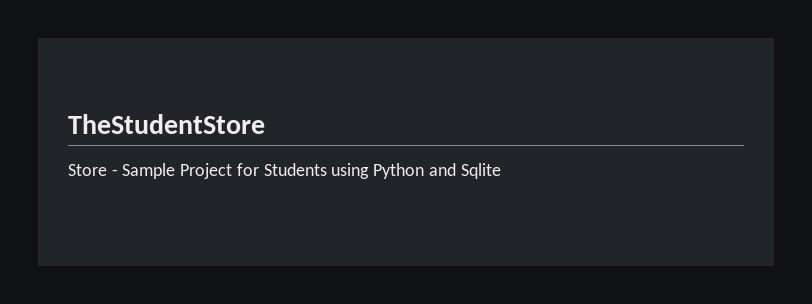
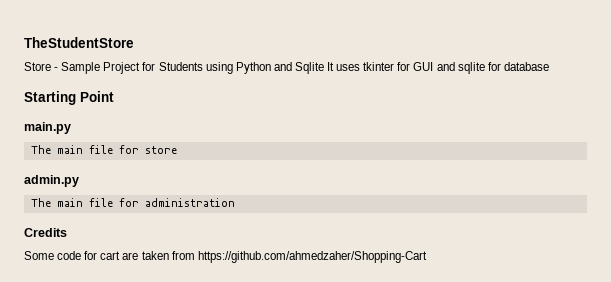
- Store - Sample Project for Students using Python and Sqlite
+ Store - Sample Project for Students using Python and Sqlite It uses tkinter for GUI and sqlite for database
+ Starting Point
+ main.py
+ The main file for store
+ admin.py
+ The main file for administration
+ Credits
+ Some code for cart are taken from https://github.com/ahmedzaher/Shopping-Cart

